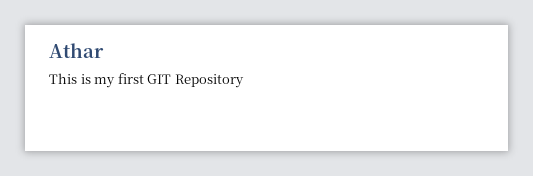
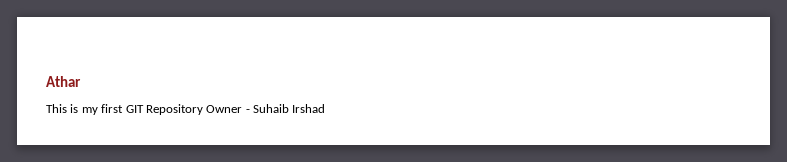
- This is my first GIT Repository
+ This is my first GIT Repository Owner - Suhaib Irshad

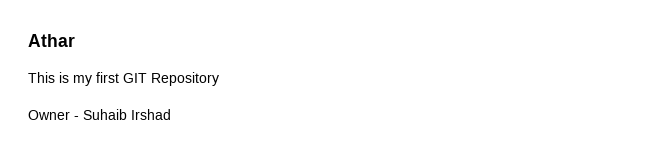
- This is my first GIT Repository Owner - Suhaib Irshad
+ This is my first GIT Repository
+ Owner - Suhaib Irshad

